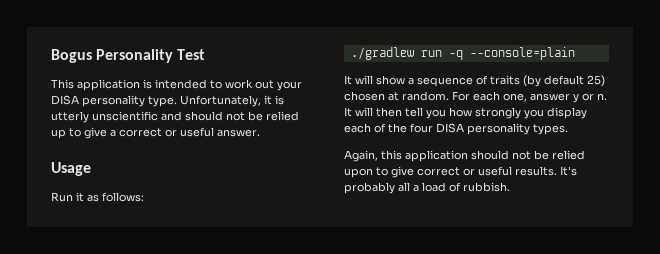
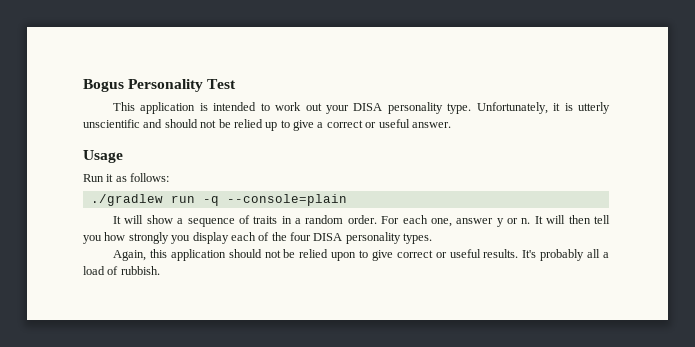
- It will show a sequence of traits (by default 25) chosen at random.
+ It will show a sequence of traits in a random order.

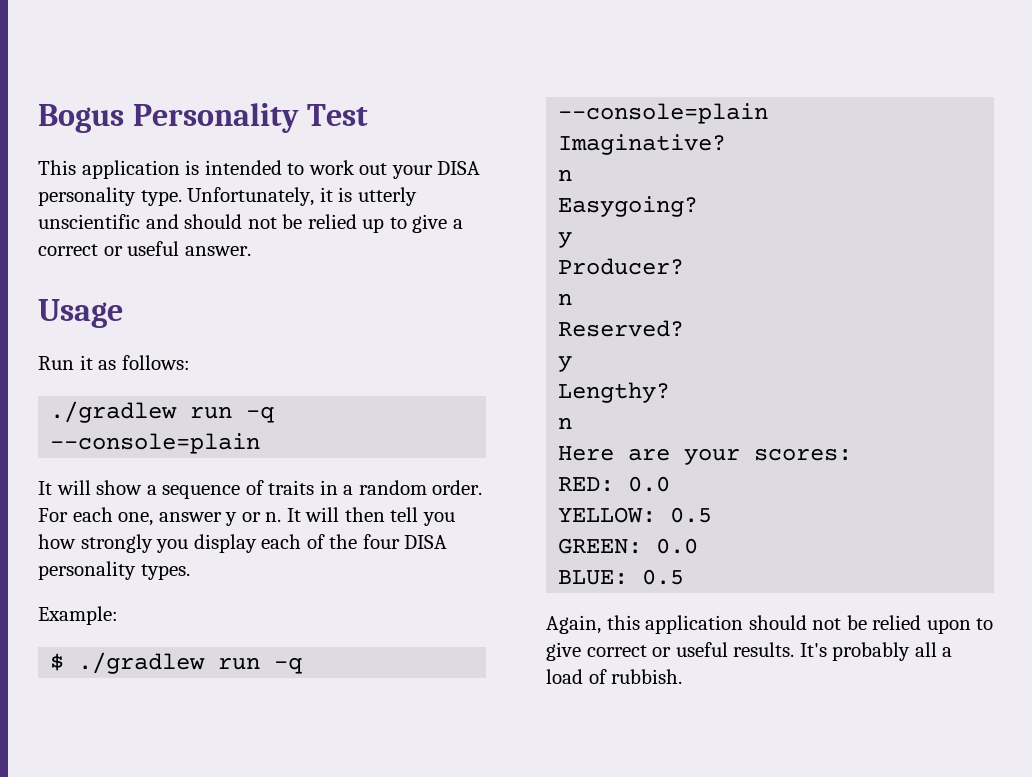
+ Example:
+ $ ./gradlew run -q --console=plain
+ Imaginative?
+ n
+ Easygoing?
+ y
+ Producer?
+ n
+ Reserved?
+ y
+ Lengthy?
+ n
+ Here are your scores:
+ RED: 0.0
+ YELLOW: 0.5
+ GREEN: 0.0
+ BLUE: 0.5

